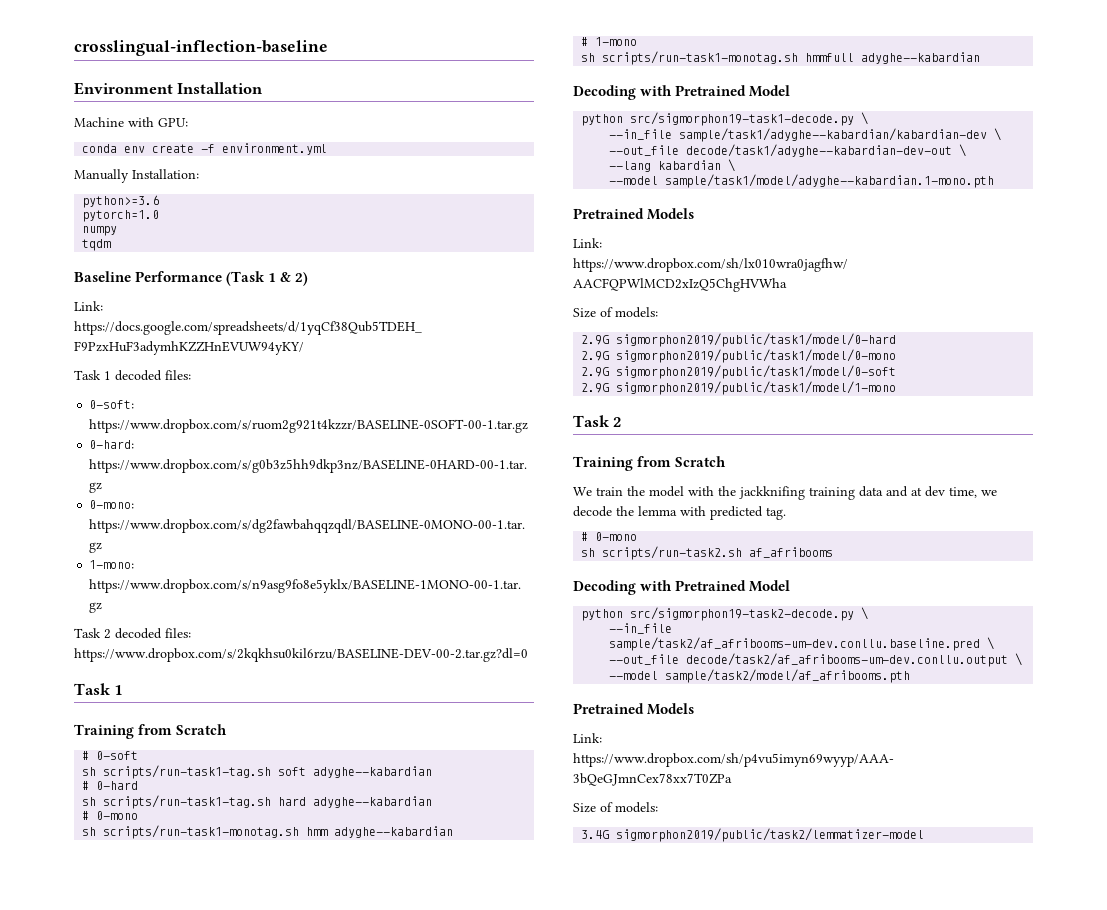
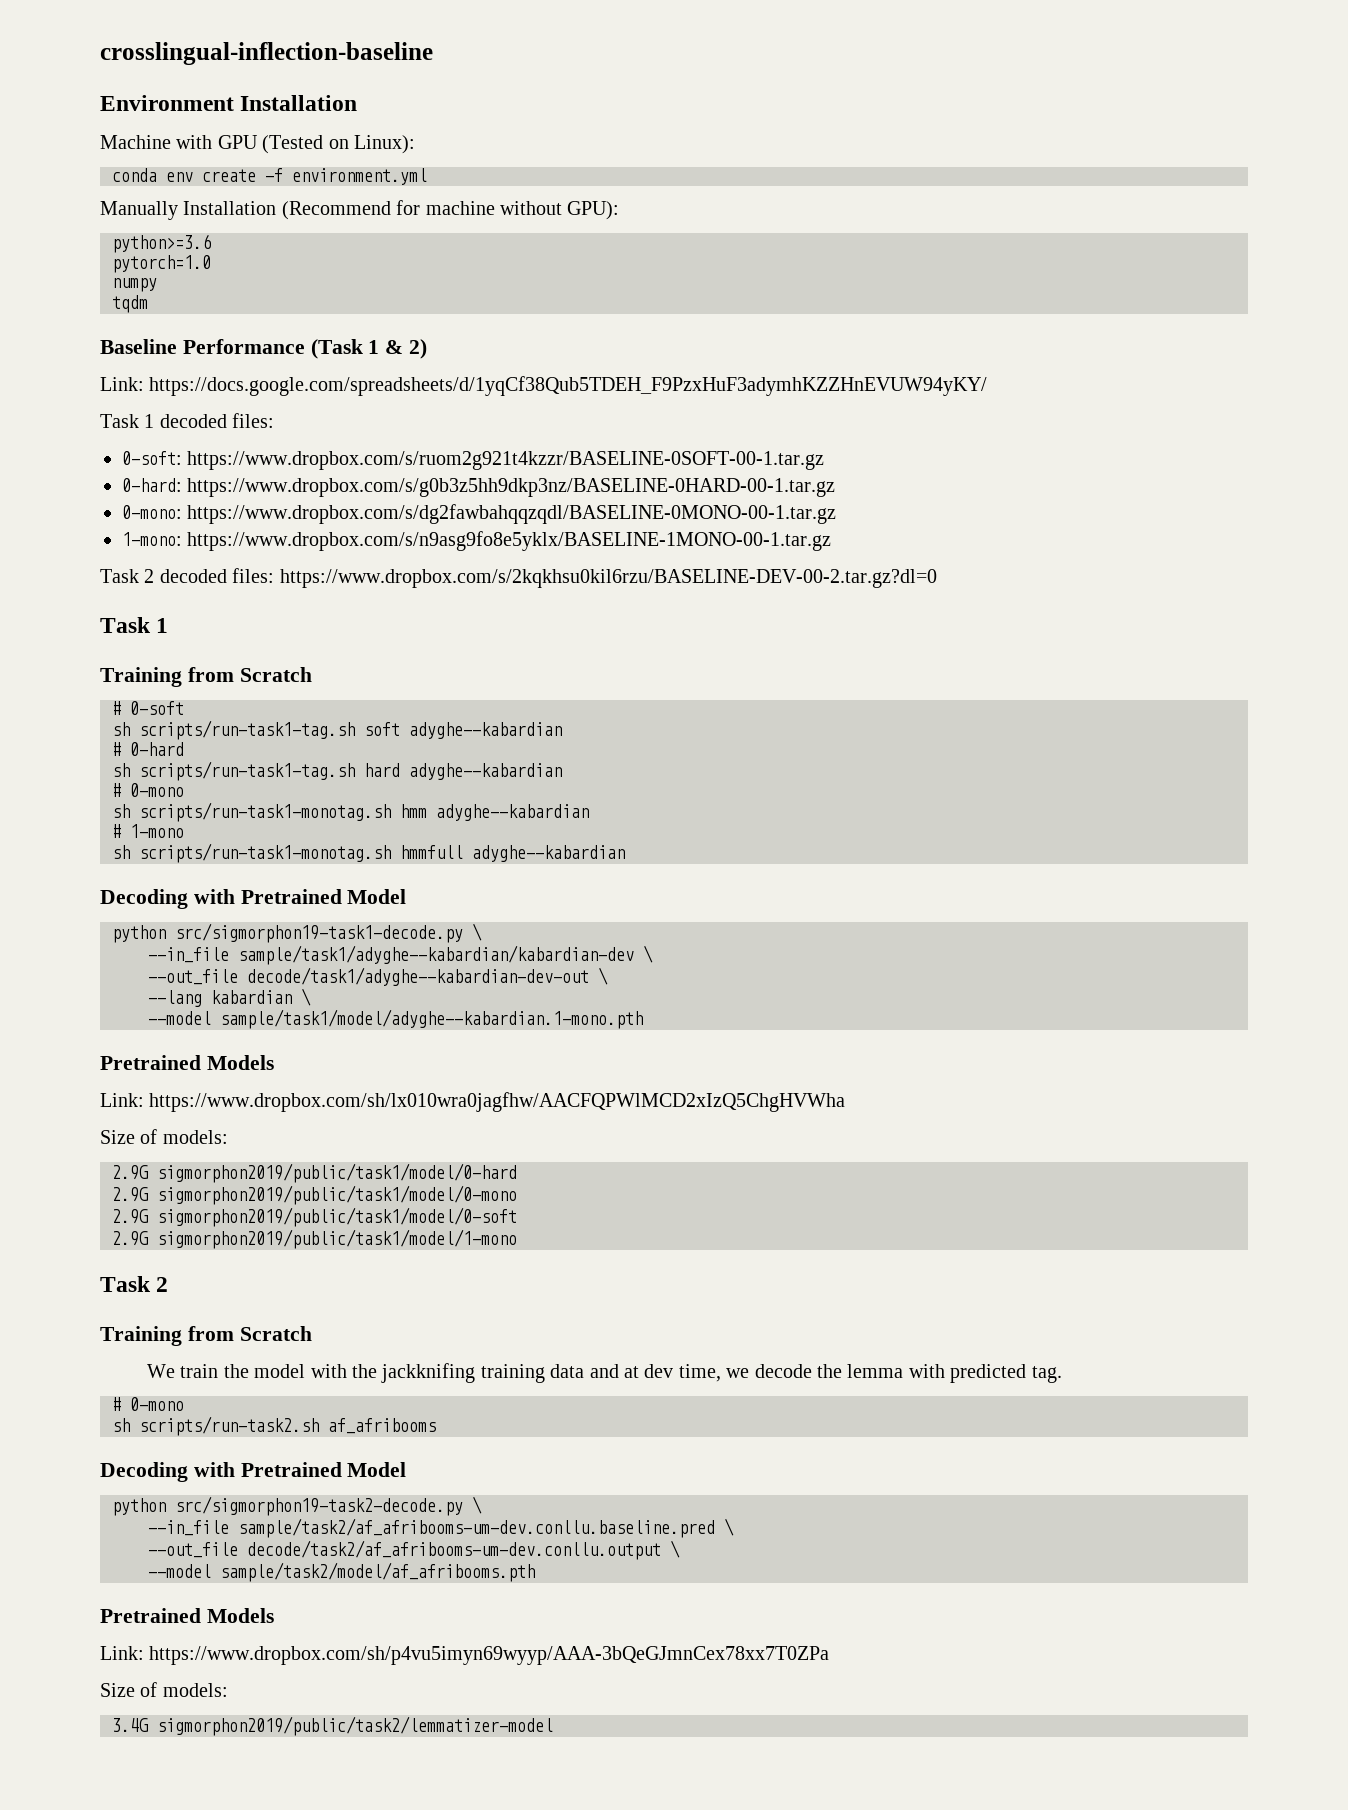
- Machine with GPU:
+ Machine with GPU (Tested on Linux):
- Manually Installation:
+ Manually Installation (Recommend for machine without GPU):

